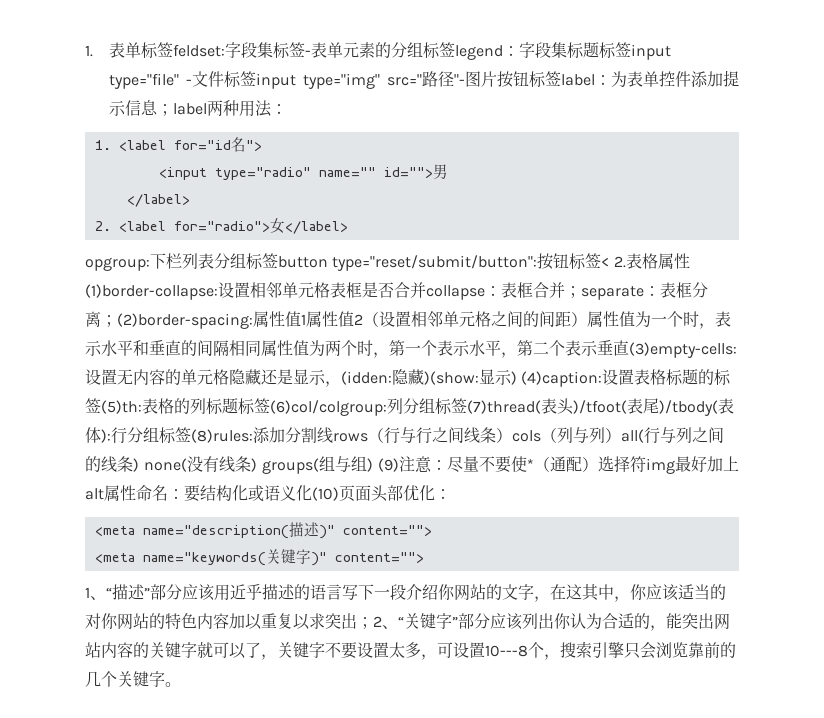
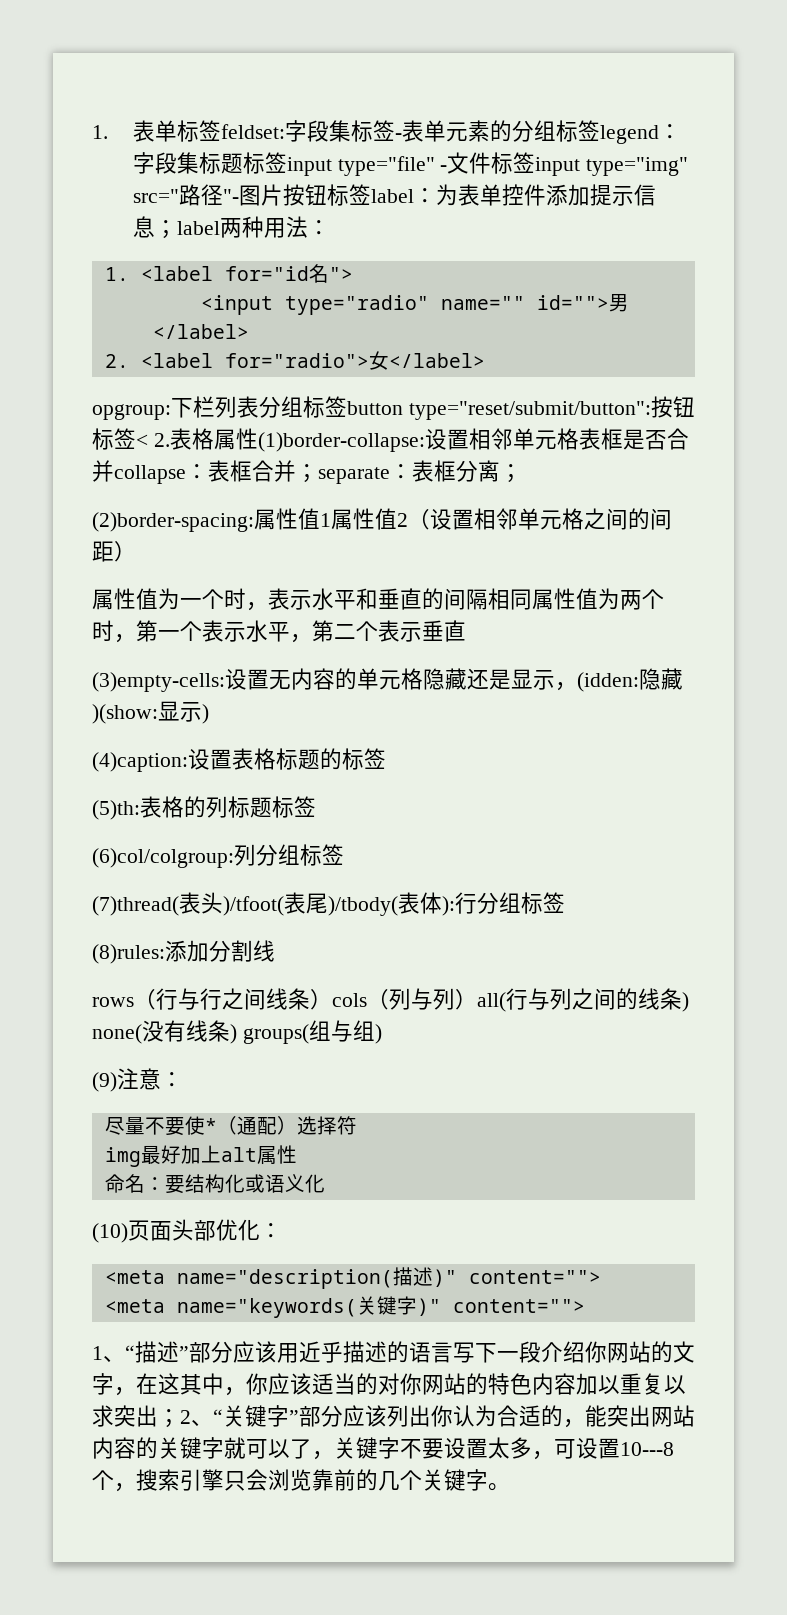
- 表框分离；(2)border-spacing:
+ 表框分离；
+ (2)border-spacing:
- 属性值1属性值2（设置相邻单元格之间的间距）属性值为一个时，表示水平和垂直的间隔相同属性值为两个时，第一个表示水平，第二个表示垂直(3)empty-cells:
+ 属性值1属性值2（设置相邻单元格之间的间距）
+ 属性值为一个时，表示水平和垂直的间隔相同属性值为两个时，第一个表示水平，第二个表示垂直
+ (3)empty-cells:
- 显示) (4)caption:
+ 显示)
+ (4)caption:
- 设置表格标题的标签(5)th:
+ 设置表格标题的标签
+ (5)th:
- 表格的列标题标签(6)col/colgroup:
+ 表格的列标题标签
+ (6)col/colgroup:
- 列分组标签(7)thread(表头)/tfoot(表尾)/tbody(表体):
+ 列分组标签
+ (7)thread(表头)/tfoot(表尾)/tbody(表体):
- 行分组标签(8)rules:
+ 行分组标签
+ (8)rules:
- 添加分割线rows（行与行之间线条）cols（列与列）all(行与列之间的线条) none(没有线条) groups(组与组) (9)注意：尽量不要使*（通配）选择符img最好加上alt属性命名：
+ 添加分割线
+ rows（行与行之间线条）cols（列与列）all(行与列之间的线条) none(没有线条) groups(组与组)
+ (9)注意：
+ 尽量不要使*（通配）选择符
+ img最好加上alt属性
+ 命名：
- 要结构化或语义化(10)页面头部优化：
+ 要结构化或语义化
+ (10)页面头部优化：

